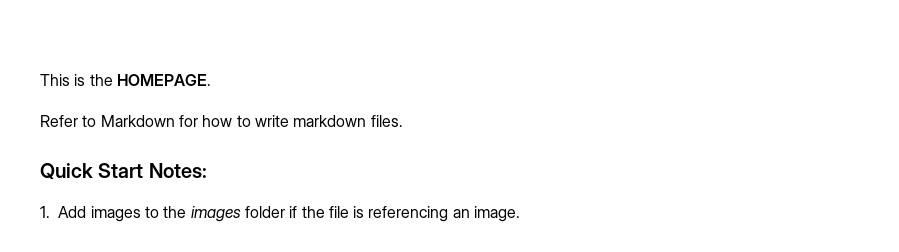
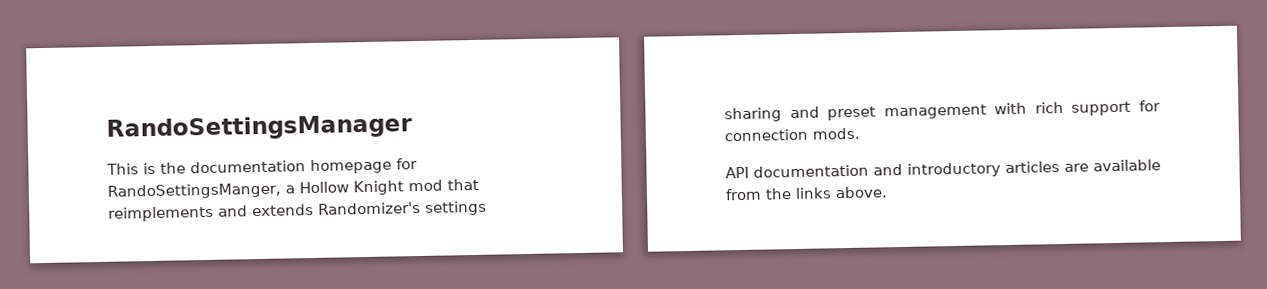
+ RandoSettingsManager
- This is the HOMEPAGE.
- Refer to Markdown for how to write markdown files.
- Quick Start Notes:
- 1. Add images to the images folder if the file is referencing an image.
+ This is the documentation homepage for RandoSettingsManger, a Hollow Knight mod that reimplements and extends Randomizer's settings sharing and preset management with rich support for connection mods.
+ API documentation and introductory articles are available from the links above.

